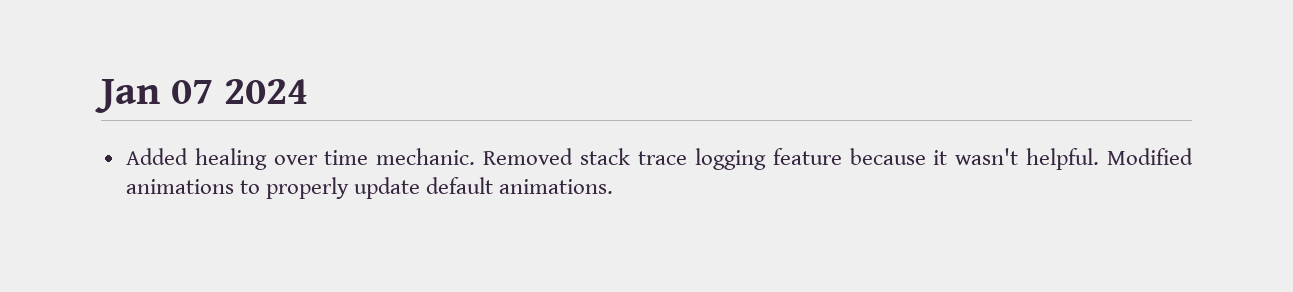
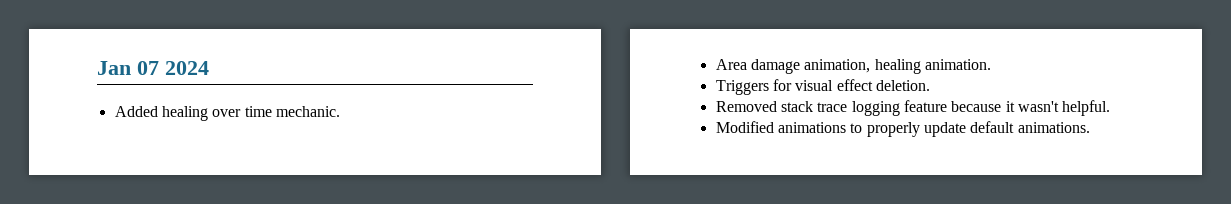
- Added healing over time mechanic. Removed stack trace logging feature because it wasn't helpful. Modified animations to properly update default animations.
+ Added healing over time mechanic.
+ Area damage animation, healing animation.
+ Triggers for visual effect deletion.
+ Removed stack trace logging feature because it wasn't helpful.
+ Modified animations to properly update default animations.

